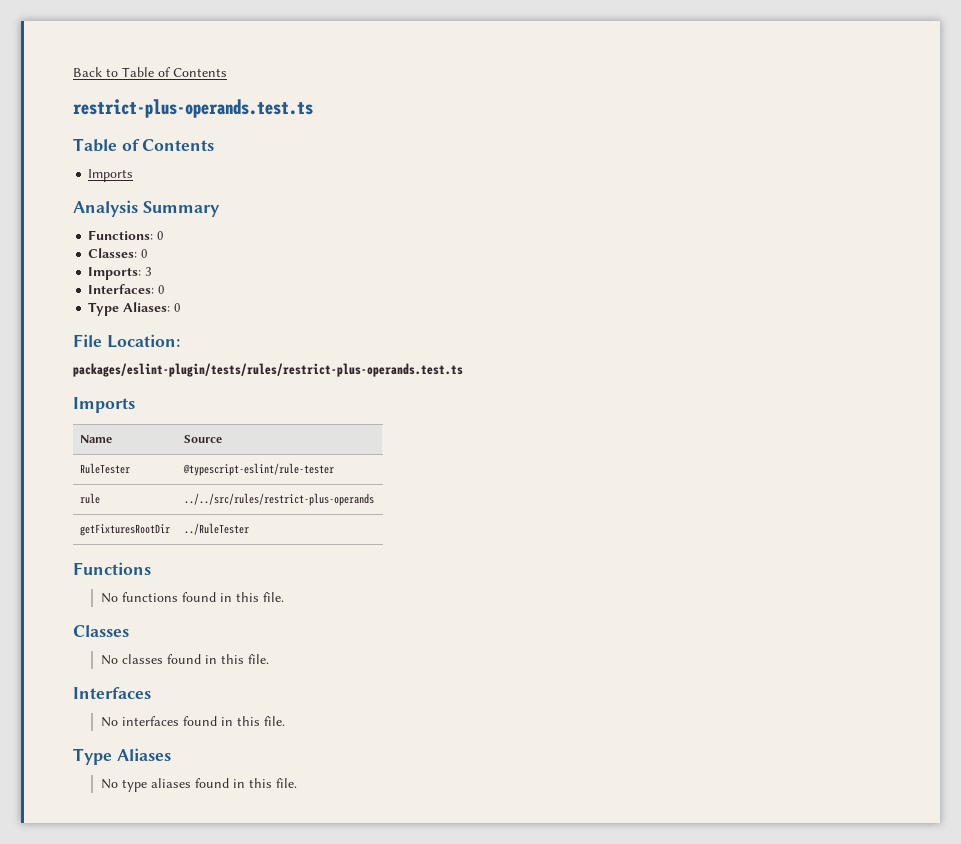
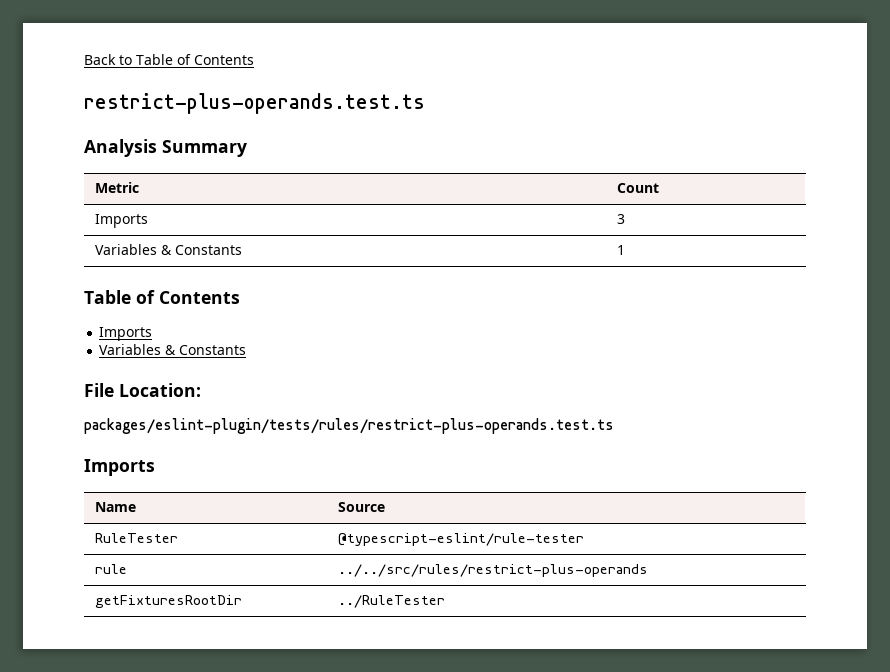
  restrict-plus-operands.test.ts
+ Analysis Summary
+ Metric | Count
+ Imports | 3
+ Variables & Constants | 1
  Table of Contents
  Imports
- Analysis Summary
- Functions: 0
- Classes: 0
- Imports: 3
- Interfaces: 0
- Type Aliases: 0
+ Variables & Constants
- Functions
- No functions found in this file.
- Classes
- No classes found in this file.
- Interfaces
- No interfaces found in this file.
- Type Aliases
- No type aliases found in this file.

